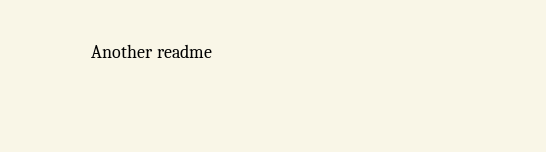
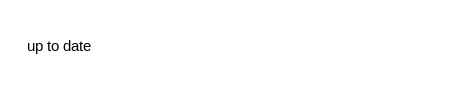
- Another readme
+ up to date

